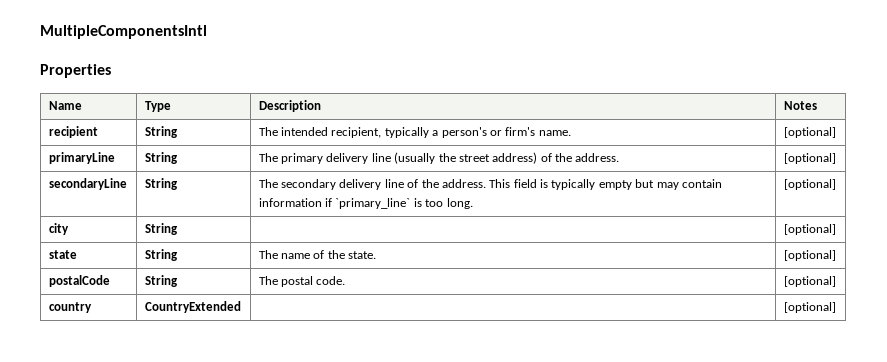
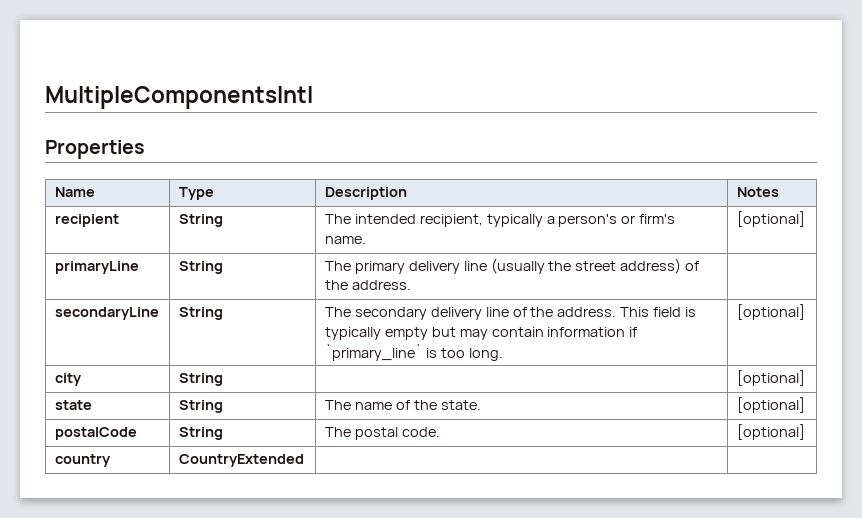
- primaryLine | String | The primary delivery line (usually the street address) of the address. | [optional]
+ primaryLine | String | The primary delivery line (usually the street address) of the address. |
- country | CountryExtended | | [optional]
+ country | CountryExtended | |

